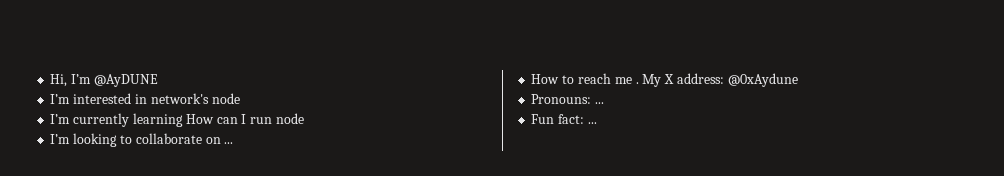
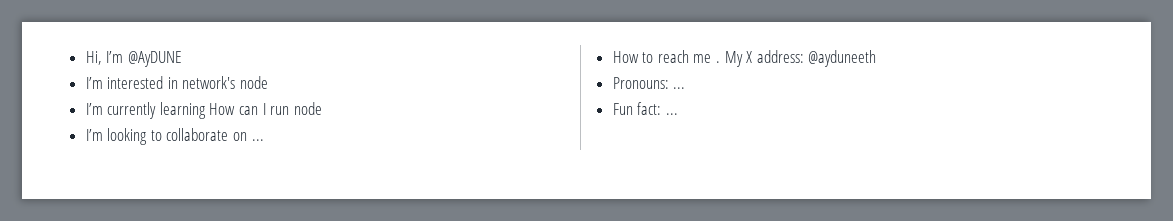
- My X address: @0xAydune
+ My X address: @ayduneeth

